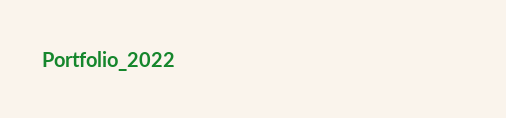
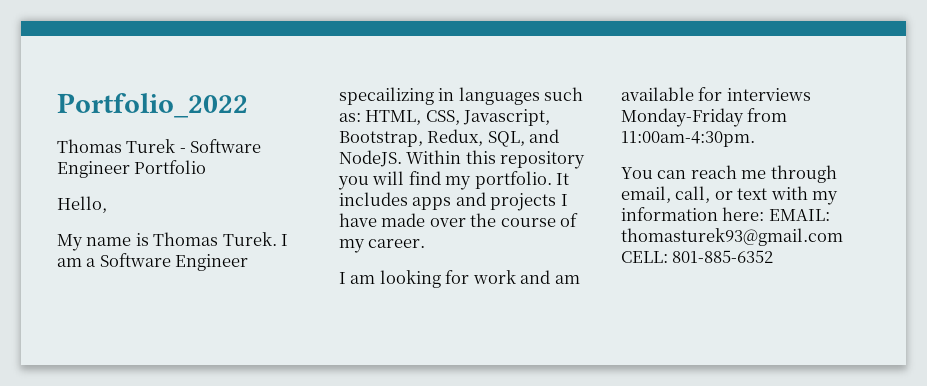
+ Thomas Turek - Software Engineer Portfolio
+ Hello,
+ My name is Thomas Turek. I am a Software Engineer specailizing in languages such as: HTML, CSS, Javascript, Bootstrap, Redux, SQL, and NodeJS. Within this repository you will find my portfolio. It includes apps and projects I have made over the course of my career.
+ I am looking for work and am available for interviews Monday-Friday from 11:00am-4:30pm.
+ You can reach me through email, call, or text with my information here: EMAIL: thomasturek93@gmail.com CELL: 801-885-6352

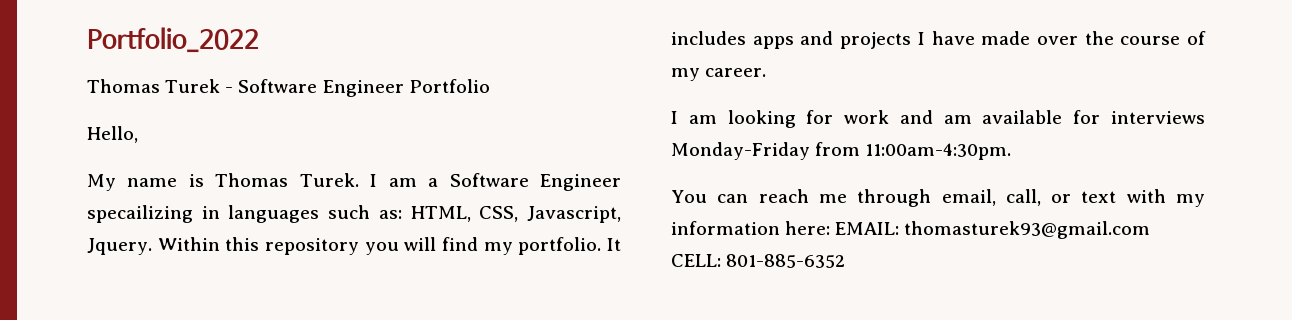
- I am a Software Engineer specailizing in languages such as: HTML, CSS, Javascript, Bootstrap, Redux, SQL, and NodeJS.
+ I am a Software Engineer specailizing in languages such as: HTML, CSS, Javascript, Jquery.

